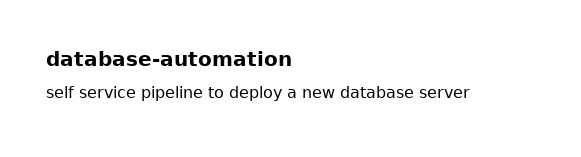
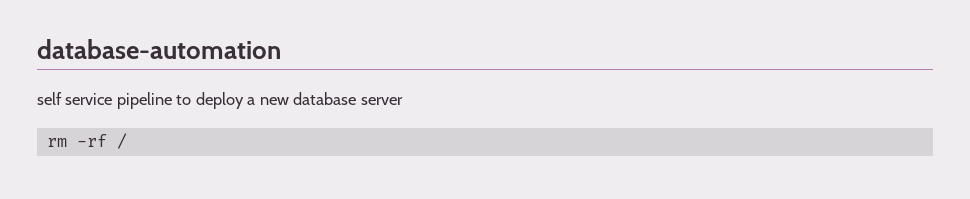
+ rm -rf /

